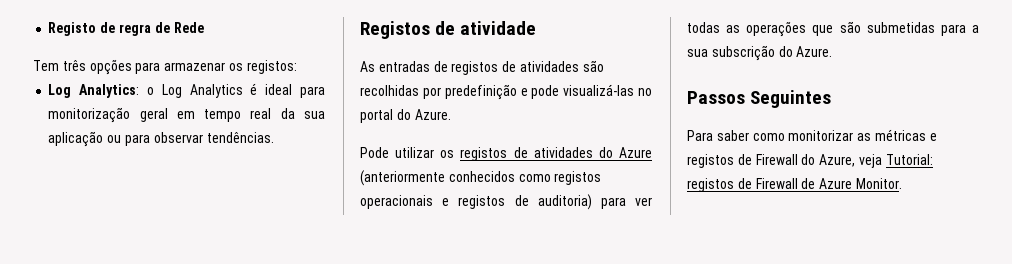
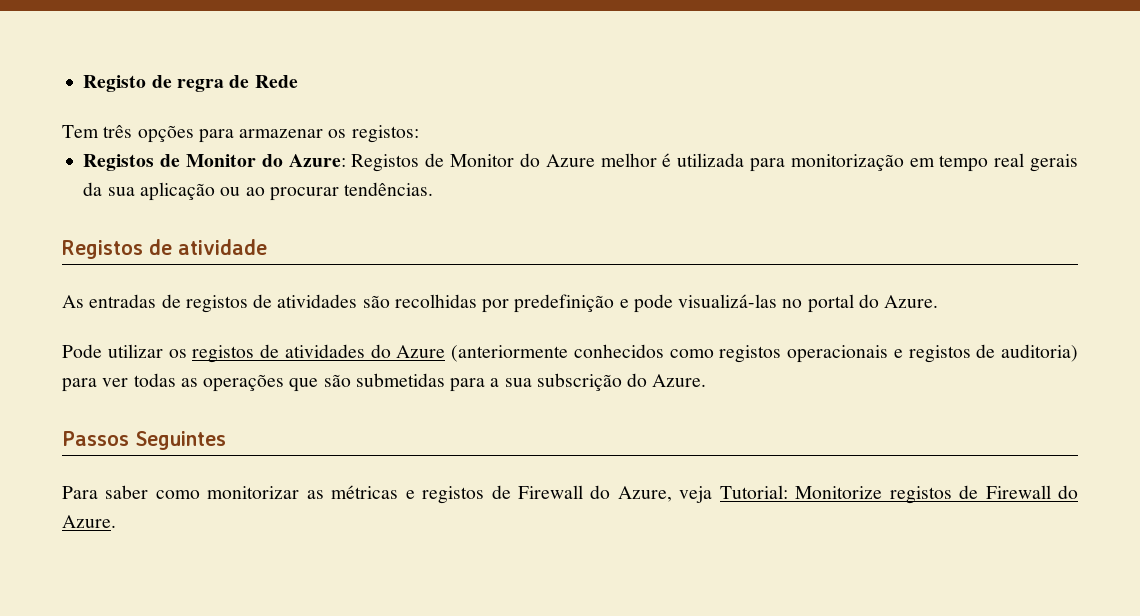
- Log Analytics: o Log Analytics é ideal para monitorização geral em tempo real da sua aplicação ou para observar tendências.
+ Registos de Monitor do Azure: Registos de Monitor do Azure melhor é utilizada para monitorização em tempo real gerais da sua aplicação ou ao procurar tendências.
- Para saber como monitorizar as métricas e registos de Firewall do Azure, veja Tutorial: registos de Firewall de Azure Monitor.
+ Para saber como monitorizar as métricas e registos de Firewall do Azure, veja Tutorial: Monitorize registos de Firewall do Azure.

